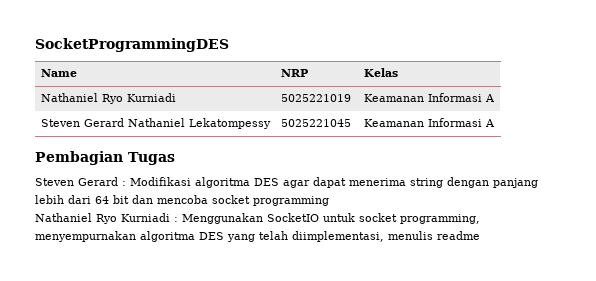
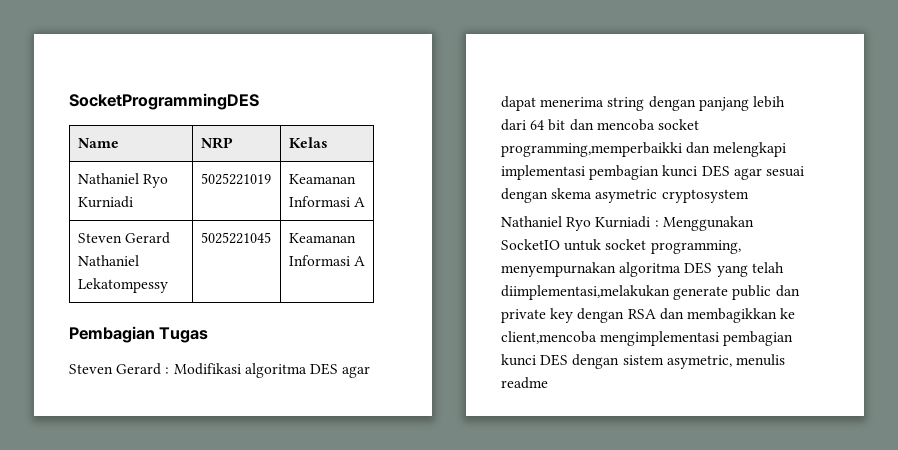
- Steven Gerard : Modifikasi algoritma DES agar dapat menerima string dengan panjang lebih dari 64 bit dan mencoba socket programming
+ Steven Gerard : Modifikasi algoritma DES agar dapat menerima string dengan panjang lebih dari 64 bit dan mencoba socket programming,memperbaikki dan melengkapi implementasi pembagian kunci DES agar sesuai dengan skema asymetric cryptosystem
- Nathaniel Ryo Kurniadi : Menggunakan SocketIO untuk socket programming, menyempurnakan algoritma DES yang telah diimplementasi, menulis readme
+ Nathaniel Ryo Kurniadi : Menggunakan SocketIO untuk socket programming, menyempurnakan algoritma DES yang telah diimplementasi,melakukan generate public dan private key dengan RSA dan membagikkan ke client,mencoba mengimplementasi pembagian kunci DES dengan sistem asymetric, menulis readme

